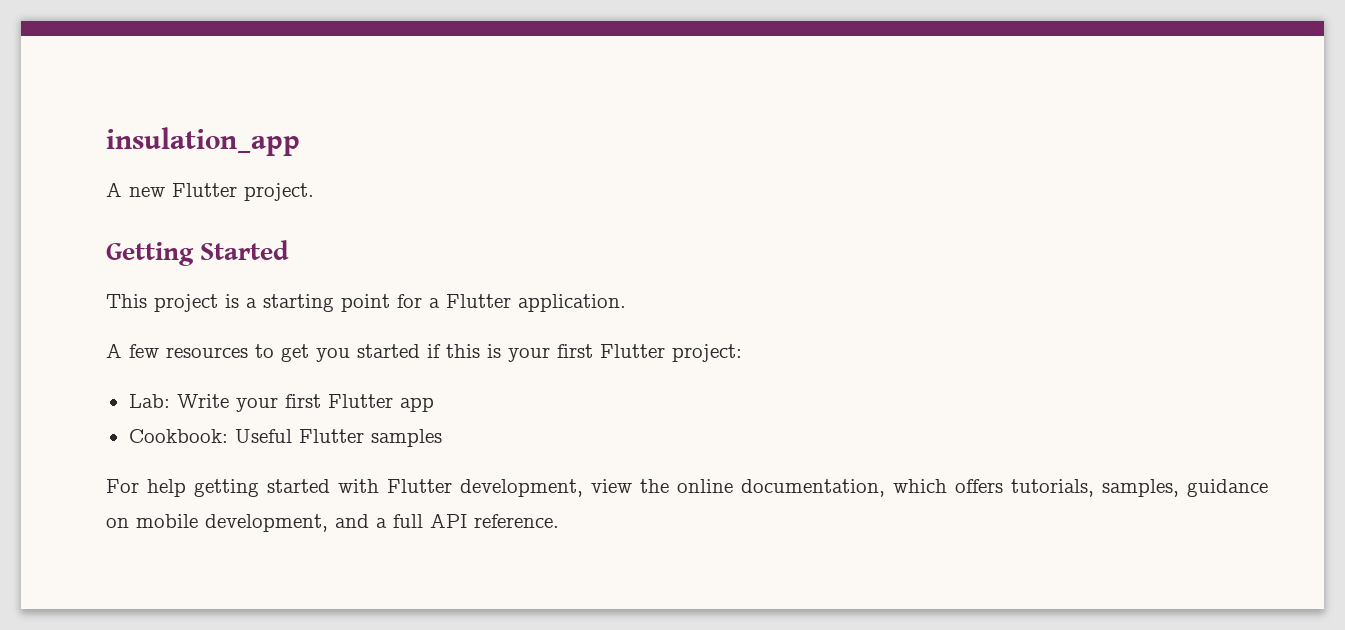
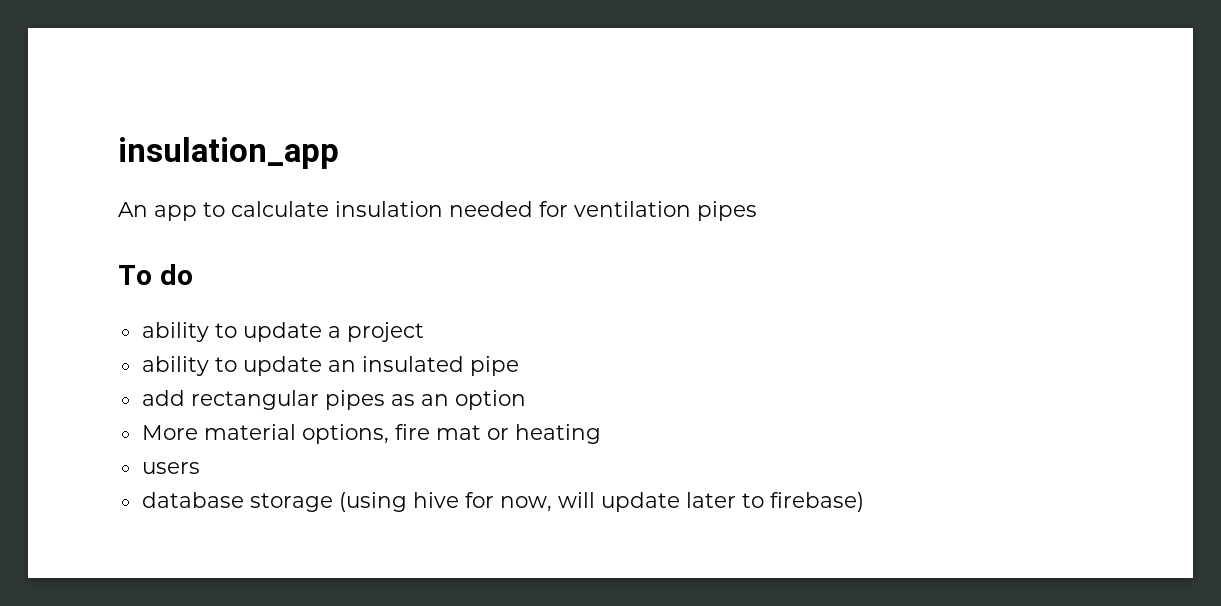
- A new Flutter project.
- Getting Started
- This project is a starting point for a Flutter application.
- A few resources to get you started if this is your first Flutter project:
- Lab: Write your first Flutter app
- Cookbook: Useful Flutter samples
- For help getting started with Flutter development, view the online documentation, which offers tutorials, samples, guidance on mobile development, and a full API reference.
+ An app to calculate insulation needed for ventilation pipes
+ To do
+ ability to update a project
+ ability to update an insulated pipe
+ add rectangular pipes as an option
+ More material options, fire mat or heating
+ users
+ database storage (using hive for now, will update later to firebase)

